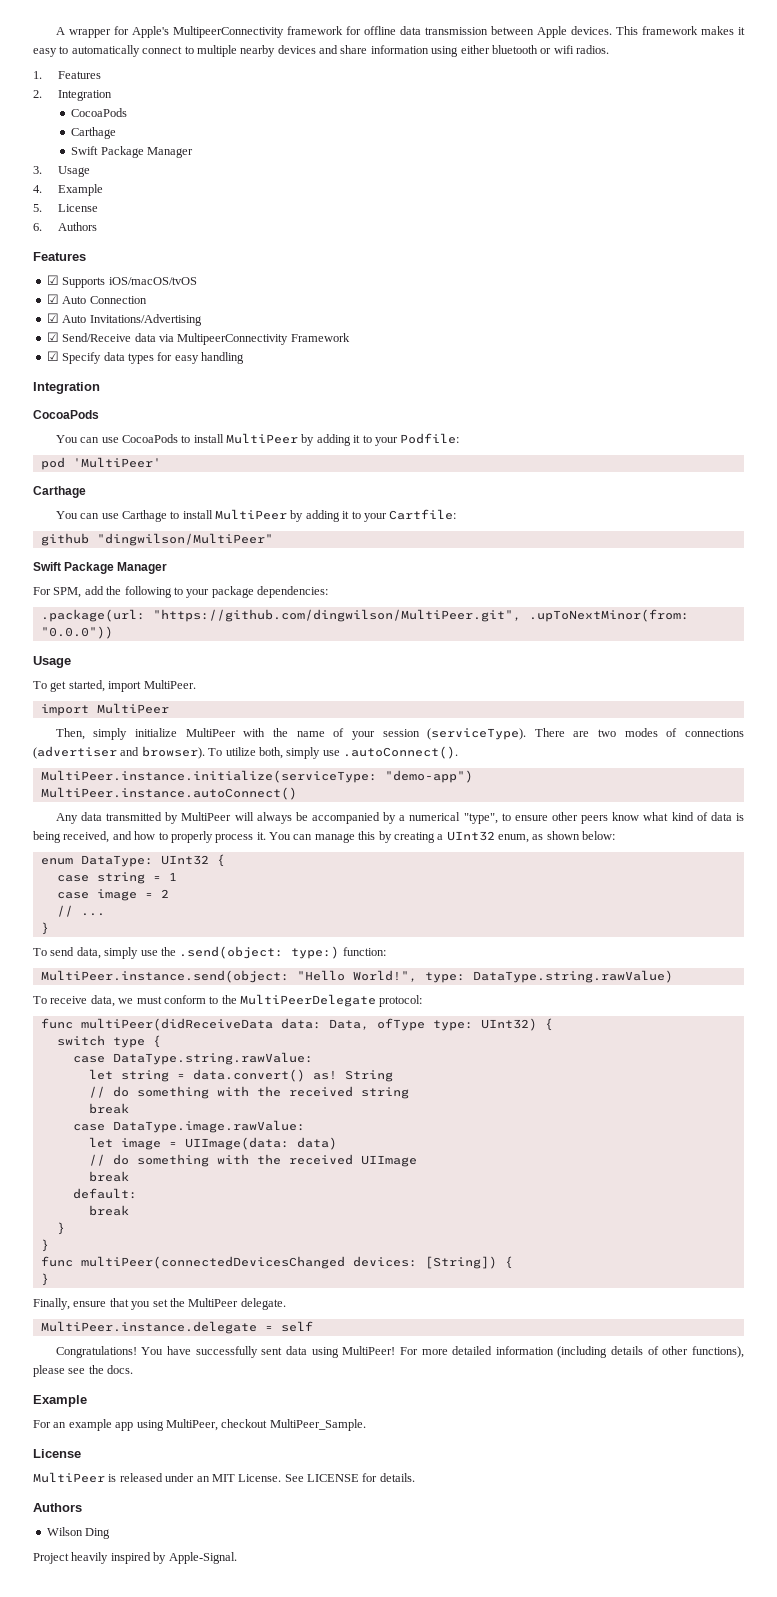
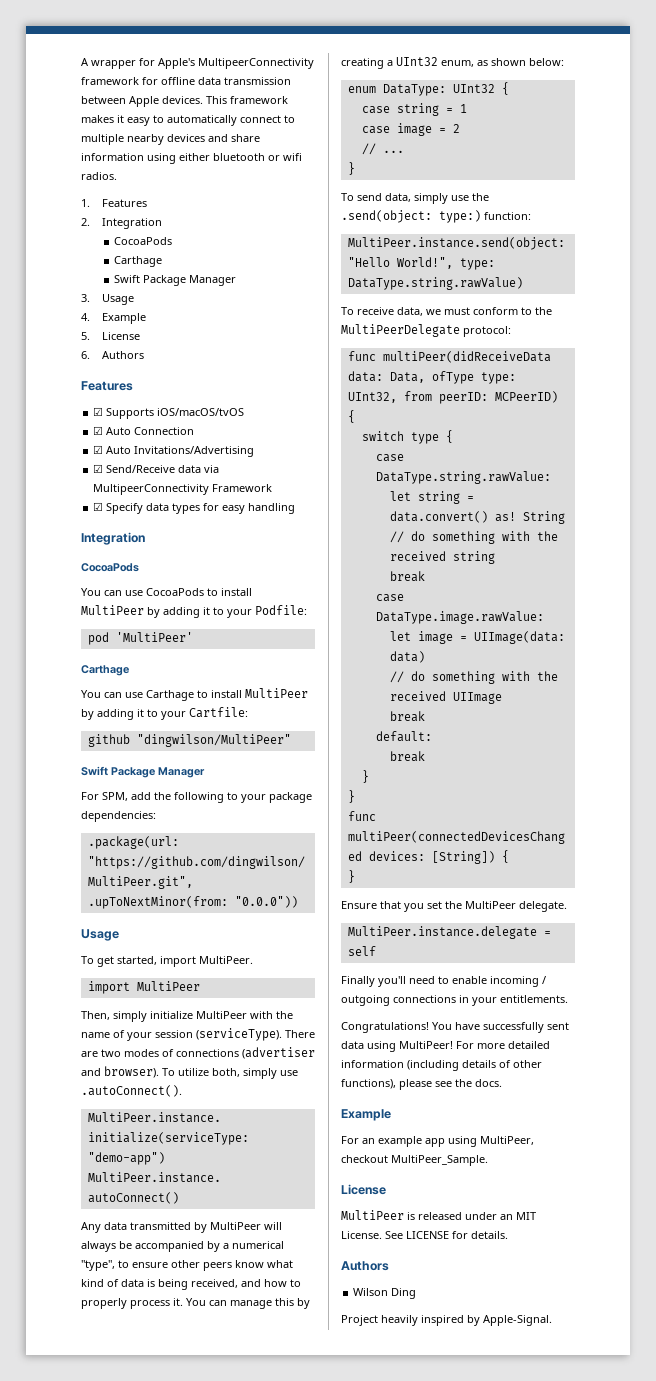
- func multiPeer(didReceiveData data: Data, ofType type: UInt32) {
+ func multiPeer(didReceiveData data: Data, ofType type: UInt32, from peerID: MCPeerID) {
- Finally, ensure that you set the MultiPeer delegate.
+ Ensure that you set the MultiPeer delegate.
+ Finally you'll need to enable incoming / outgoing connections in your entitlements.

